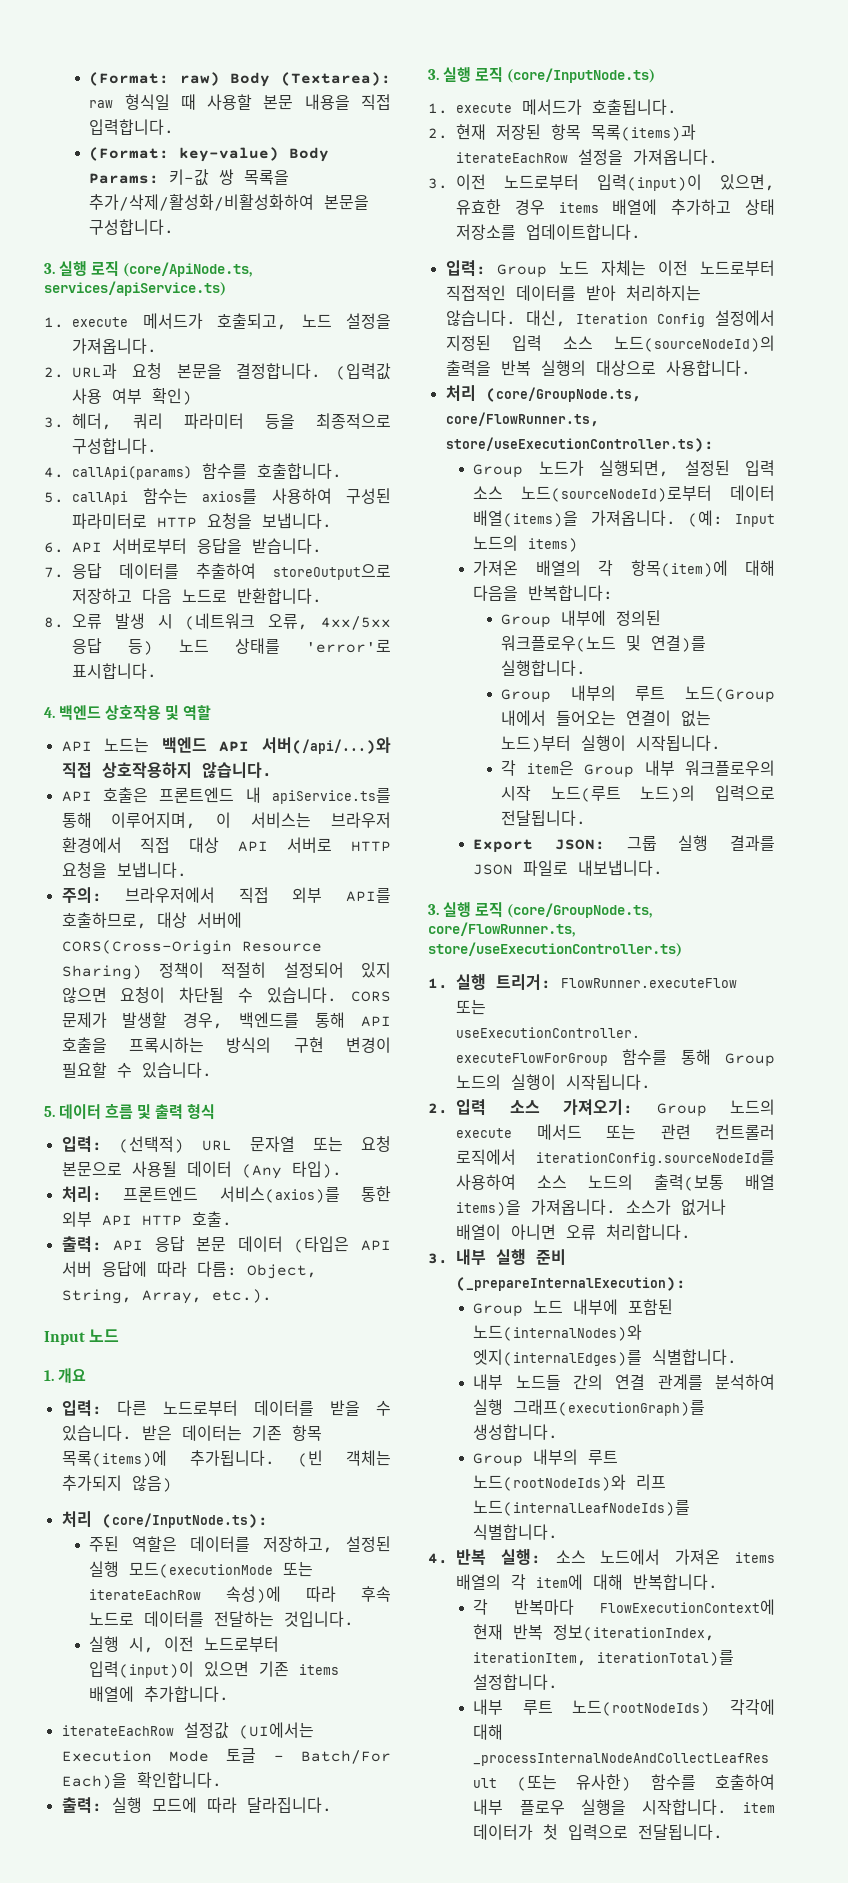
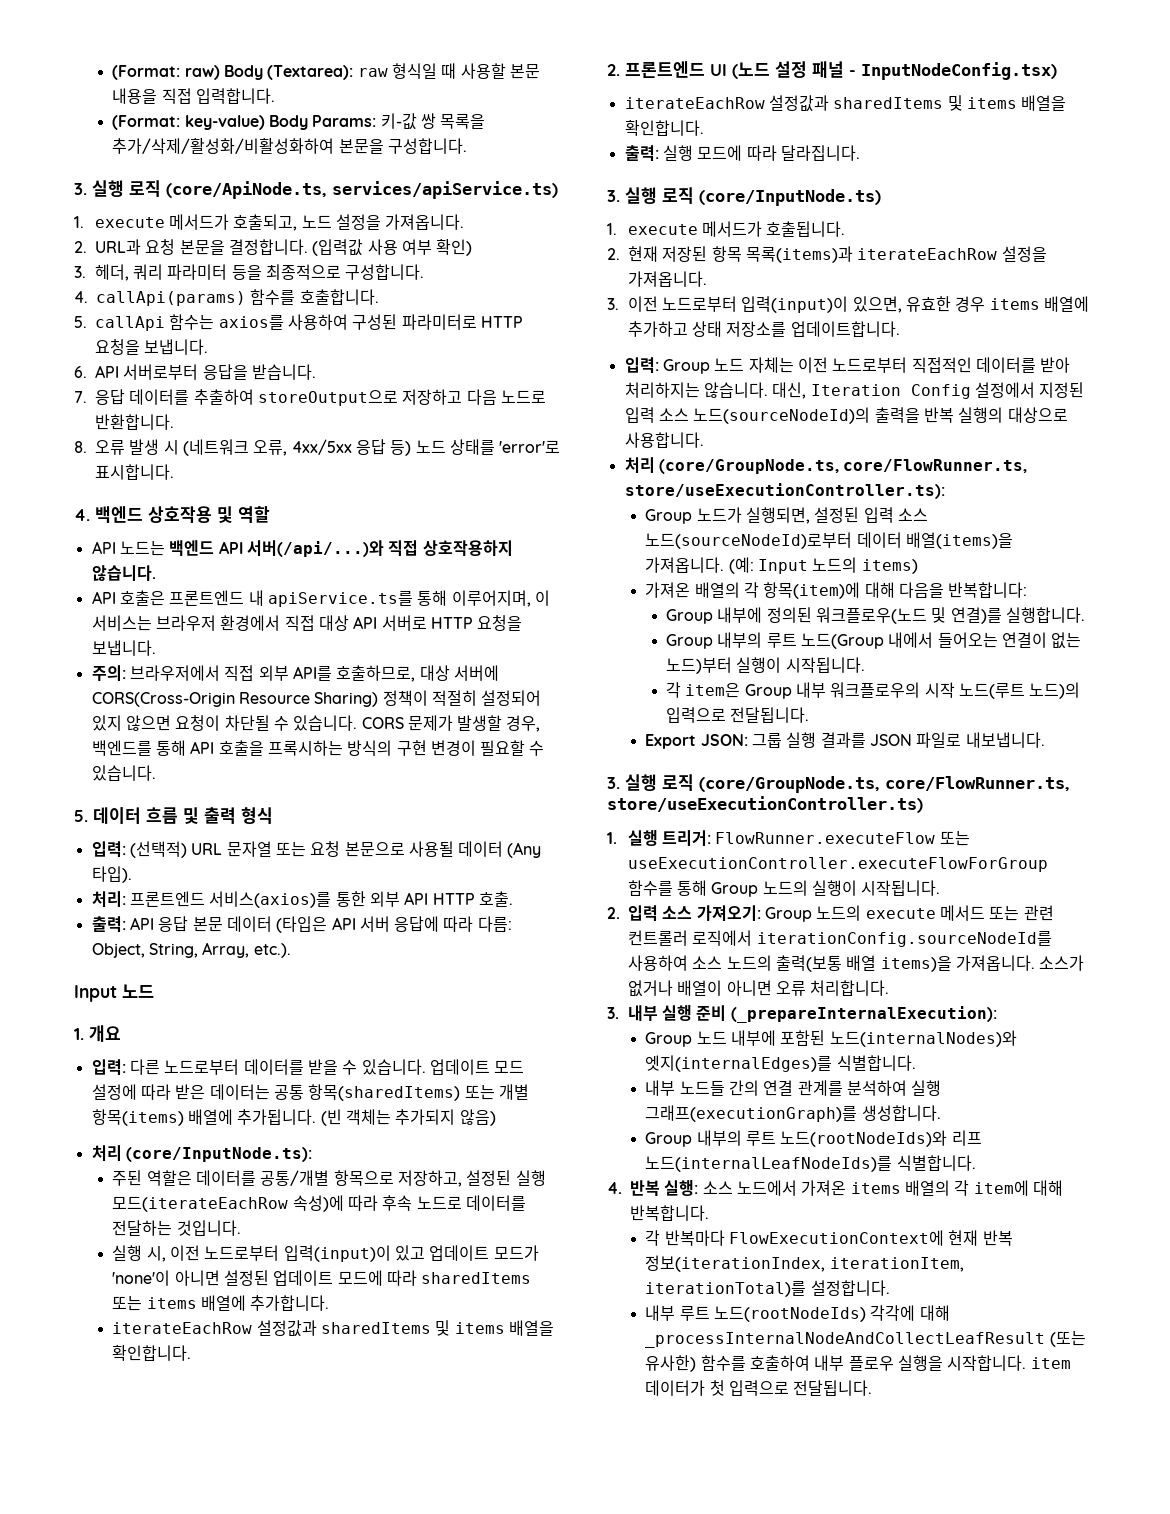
- 받은 데이터는 기존 항목 목록(items)에 추가됩니다.
+ 업데이트 모드 설정에 따라 받은 데이터는 공통 항목(sharedItems) 또는 개별 항목(items) 배열에 추가됩니다.
- 주된 역할은 데이터를 저장하고, 설정된 실행 모드(executionMode 또는 iterateEachRow 속성)에 따라 후속 노드로 데이터를 전달하는 것입니다.
+ 주된 역할은 데이터를 공통/개별 항목으로 저장하고, 설정된 실행 모드(iterateEachRow 속성)에 따라 후속 노드로 데이터를 전달하는 것입니다.
- 실행 시, 이전 노드로부터 입력(input)이 있으면 기존 items 배열에 추가합니다.
- iterateEachRow 설정값 (UI에서는 Execution Mode 토글 - Batch/For Each)을 확인합니다.
+ 실행 시, 이전 노드로부터 입력(input)이 있고 업데이트 모드가 'none'이 아니면 설정된 업데이트 모드에 따라 sharedItems 또는 items 배열에 추가합니다.
+ iterateEachRow 설정값과 sharedItems 및 items 배열을 확인합니다.
+ 2. 프론트엔드 UI (노드 설정 패널 - InputNodeConfig.tsx)
+ iterateEachRow 설정값과 sharedItems 및 items 배열을 확인합니다.

